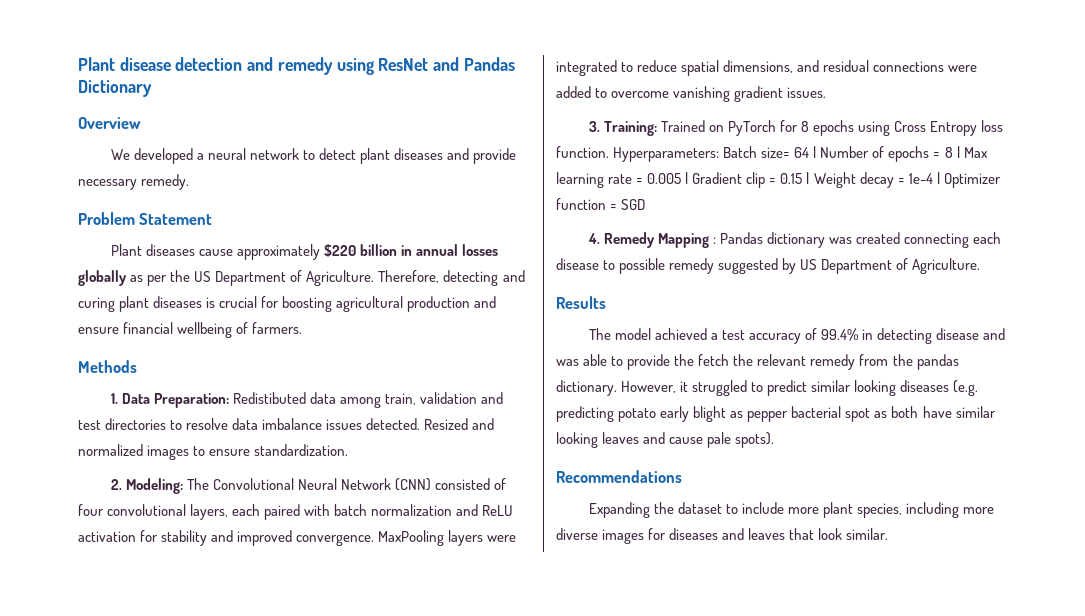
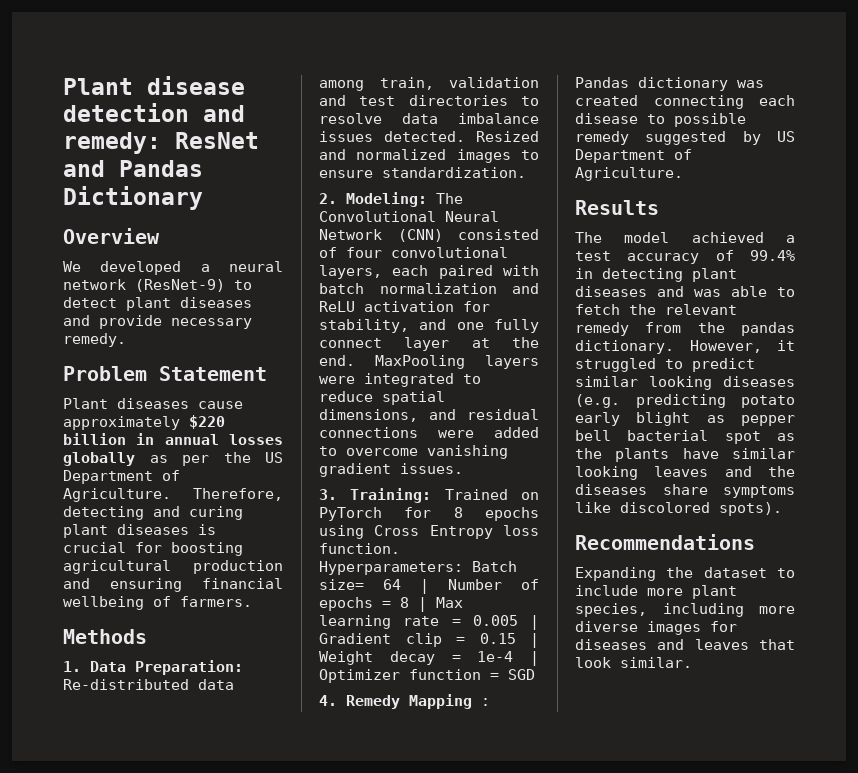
- Plant disease detection and remedy using ResNet and Pandas Dictionary
+ Plant disease detection and remedy: ResNet and Pandas Dictionary
- We developed a neural network to detect plant diseases and provide necessary remedy.
+ We developed a neural network (ResNet-9) to detect plant diseases and provide necessary remedy.
- Therefore, detecting and curing plant diseases is crucial for boosting agricultural production and ensure financial wellbeing of farmers.
+ Therefore, detecting and curing plant diseases is crucial for boosting agricultural production and ensuring financial wellbeing of farmers.
- 1. Data Preparation: Redistibuted data among train, validation and test directories to resolve data imbalance issues detected.
+ 1. Data Preparation: Re-distributed data among train, validation and test directories to resolve data imbalance issues detected.
- 2. Modeling: The Convolutional Neural Network (CNN) consisted of four convolutional layers, each paired with batch normalization and ReLU activation for stability and improved convergence.
+ 2. Modeling: The Convolutional Neural Network (CNN) consisted of four convolutional layers, each paired with batch normalization and ReLU activation for stability, and one fully connect layer at the end.
- The model achieved a test accuracy of 99.4% in detecting disease and was able to provide the fetch the relevant remedy from the pandas dictionary.
+ The model achieved a test accuracy of 99.4% in detecting plant diseases and was able to fetch the relevant remedy from the pandas dictionary.
- However, it struggled to predict similar looking diseases (e.g. predicting potato early blight as pepper bacterial spot as both have similar looking leaves and cause pale spots).
+ However, it struggled to predict similar looking diseases (e.g. predicting potato early blight as pepper bell bacterial spot as the plants have similar looking leaves and the diseases share symptoms like discolored spots).

